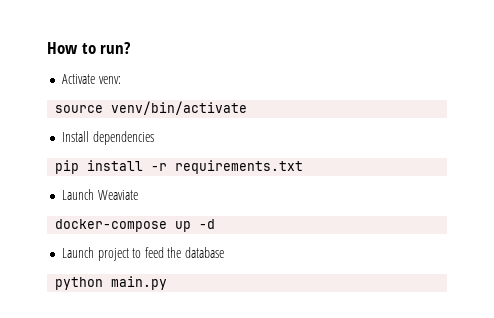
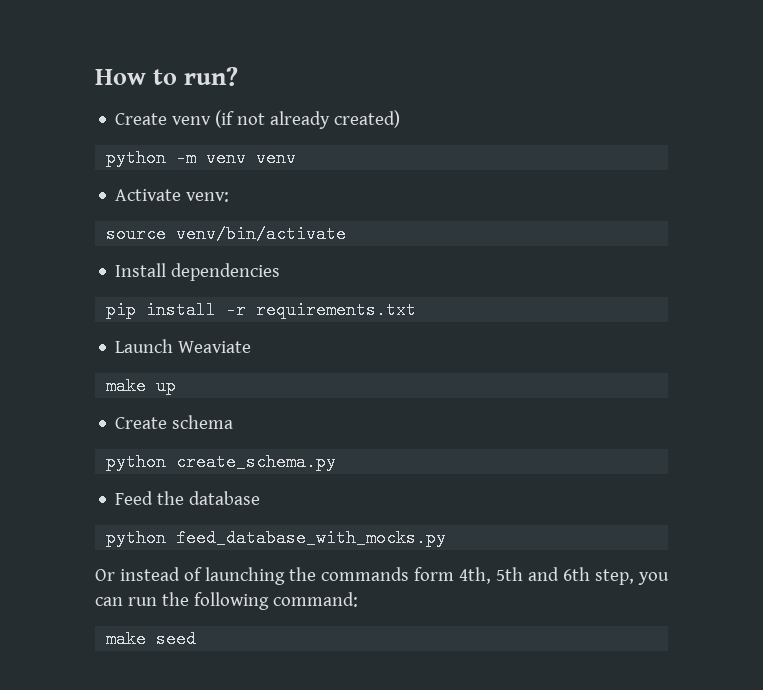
+ Create venv (if not already created)
+ python -m venv venv
- docker-compose up -d
- Launch project to feed the database
- python main.py
+ make up
+ Create schema
+ python create_schema.py
+ Feed the database
+ python feed_database_with_mocks.py
+ Or instead of launching the commands form 4th, 5th and 6th step, you can run the following command:
+ make seed

